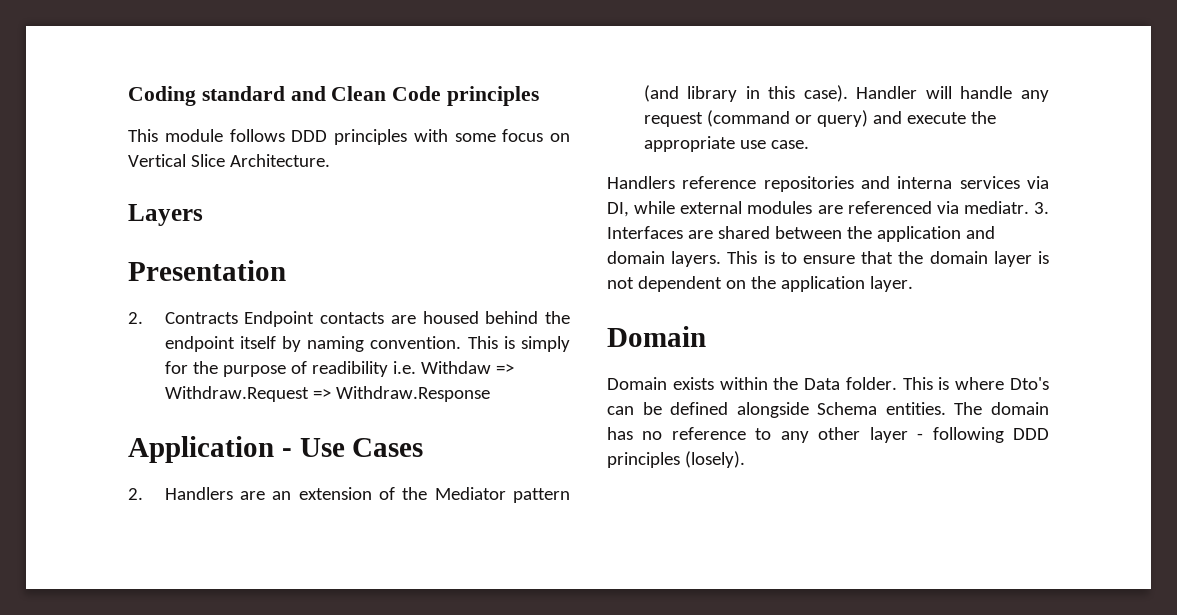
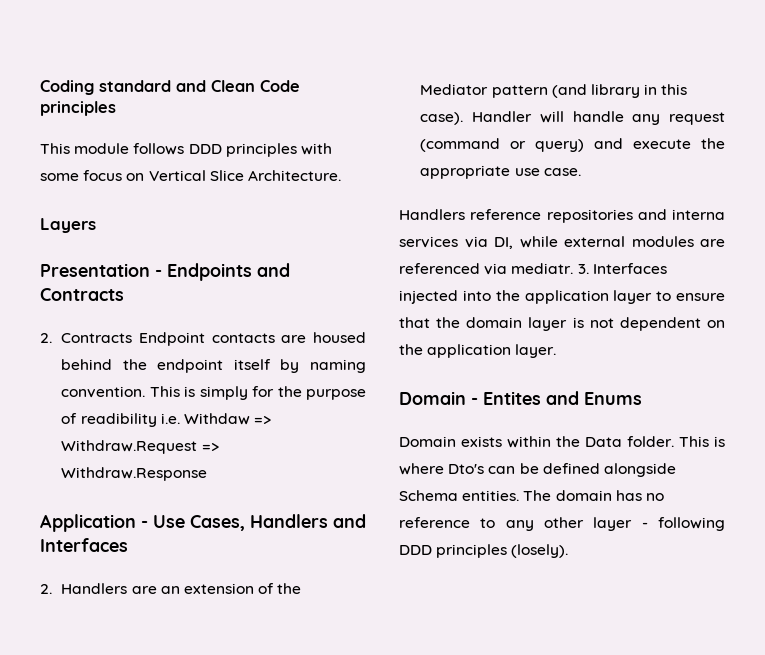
- Presentation
+ Presentation - Endpoints and Contracts
- Application - Use Cases
+ Application - Use Cases, Handlers and Interfaces
- 3. Interfaces are shared between the application and domain layers. This is to ensure that the domain layer is not dependent on the application layer.
- Domain
+ 3. Interfaces injected into the application layer to ensure that the domain layer is not dependent on the application layer.
+ Domain - Entites and Enums

